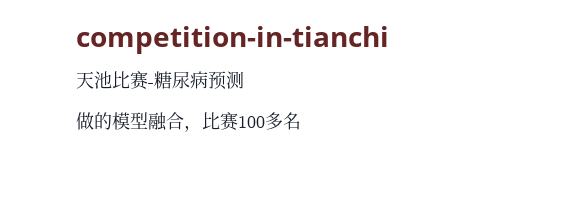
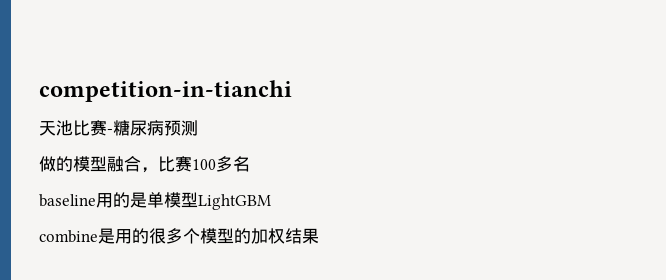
+ baseline用的是单模型LightGBM
+ combine是用的很多个模型的加权结果

